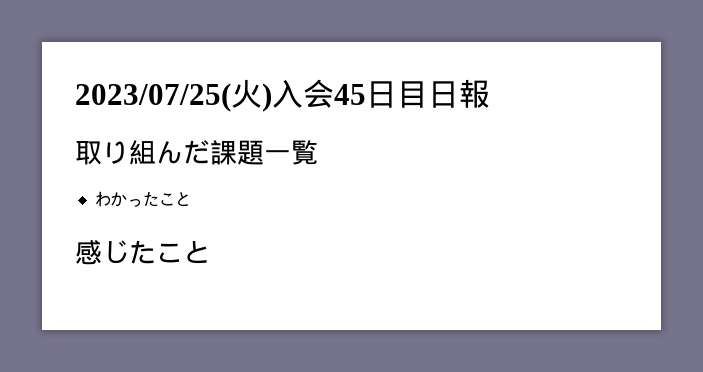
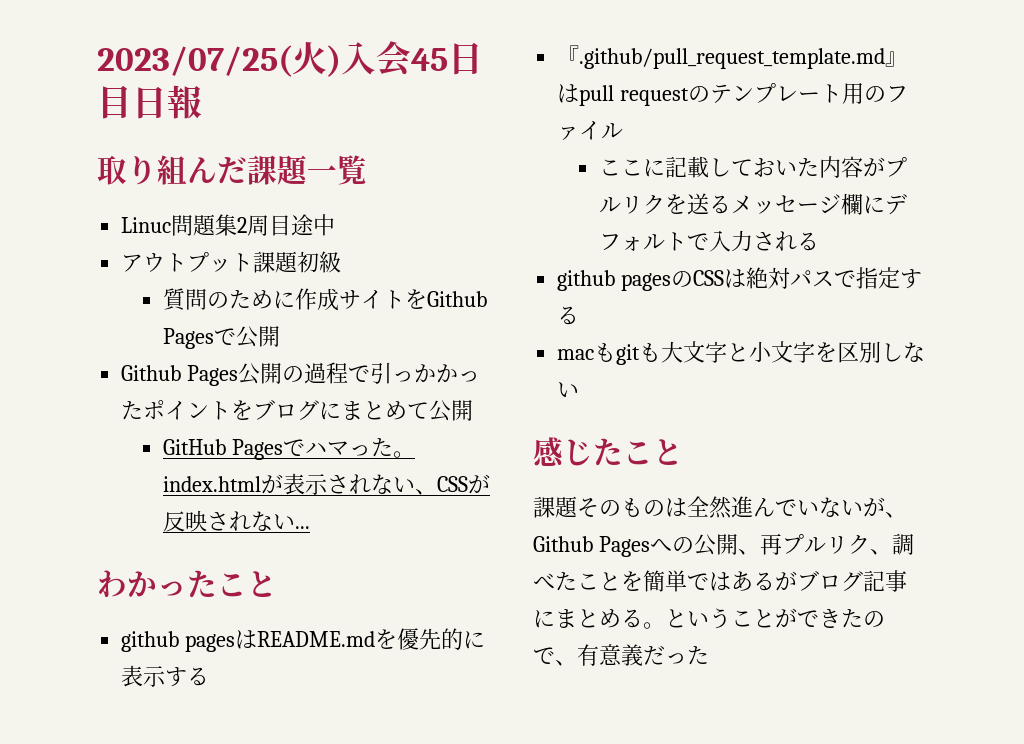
+ Linuc問題集2周目途中
+ アウトプット課題初級
+ 質問のために作成サイトをGithub Pagesで公開
+ Github Pages公開の過程で引っかかったポイントをブログにまとめて公開
+ GitHub Pagesでハマった。index.htmlが表示されない、CSSが反映されない...
  わかったこと
+ github pagesはREADME.mdを優先的に表示する
+ 『.github/pull_request_template.md』はpull requestのテンプレート用のファイル
+ ここに記載しておいた内容がプルリクを送るメッセージ欄にデフォルトで入力される
+ github pagesのCSSは絶対パスで指定する
+ macもgitも大文字と小文字を区別しない
  感じたこと
+ 課題そのものは全然進んでいないが、Github Pagesへの公開、再プルリク、調べたことを簡単ではあるがブログ記事にまとめる。ということができたので、有意義だった

